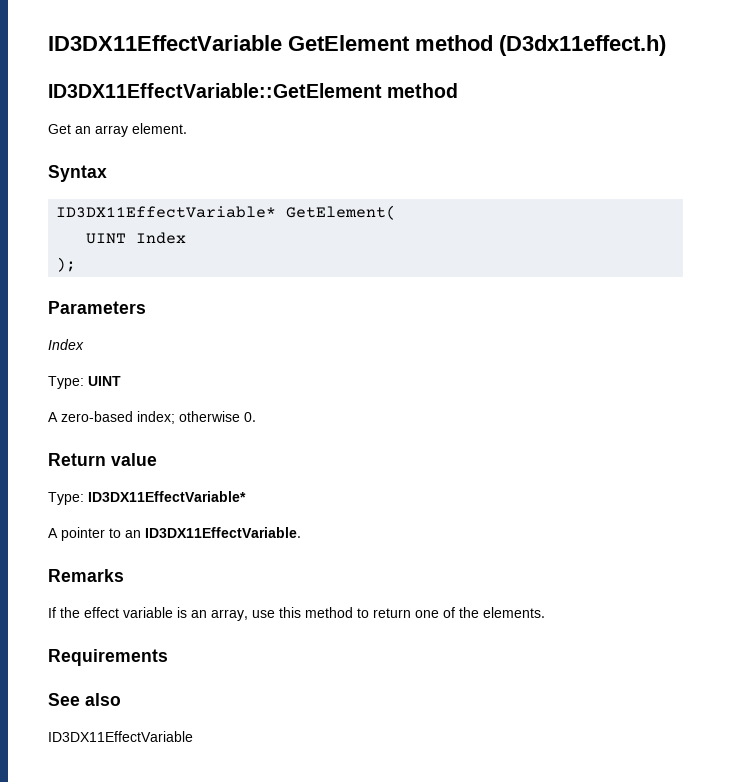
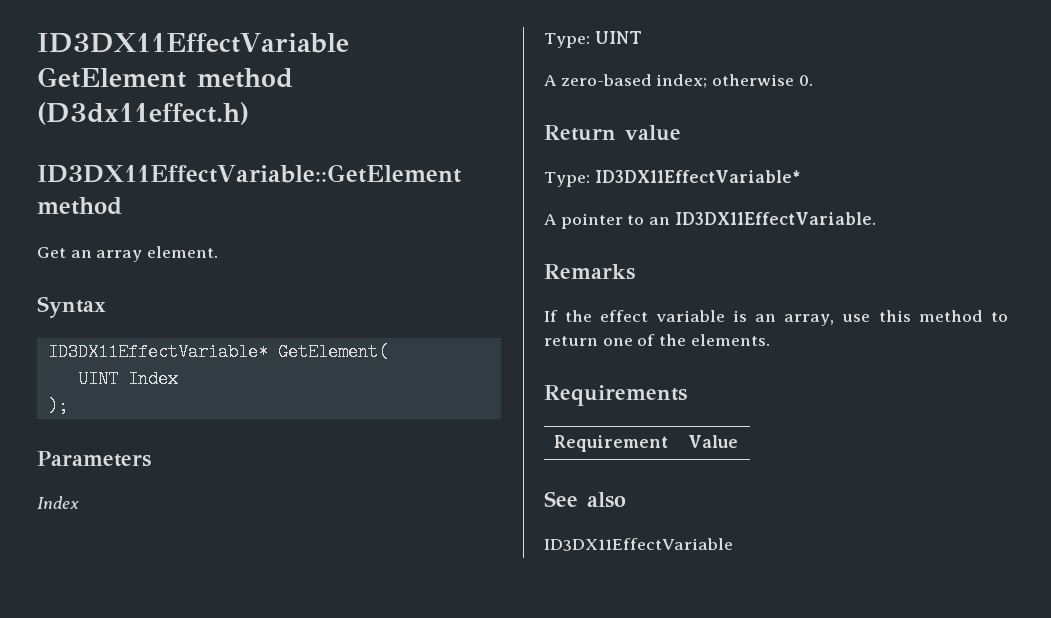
+ Requirement | Value

